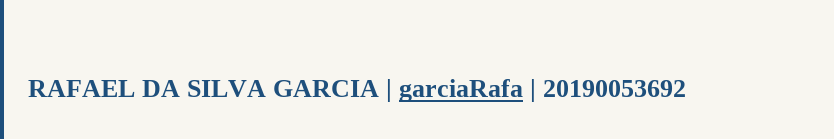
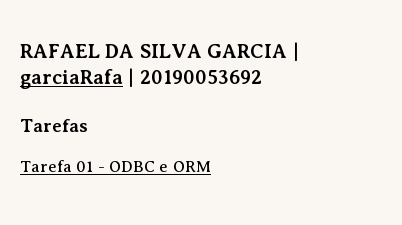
+ Tarefas
+ Tarefa 01 - ODBC e ORM

